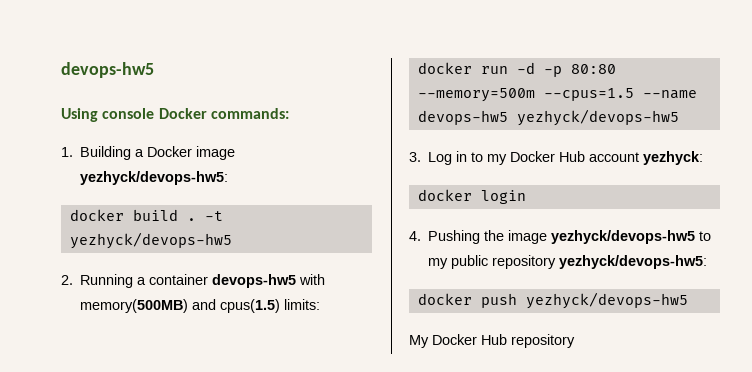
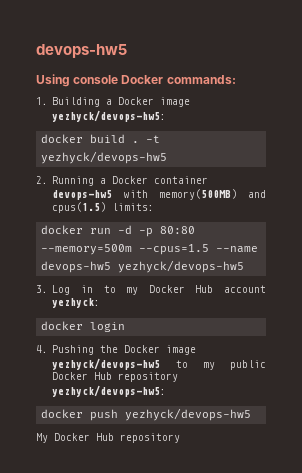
- 2. Running a container devops-hw5 with memory(500MB) and cpus(1.5) limits:
+ 2. Running a Docker container devops-hw5 with memory(500MB) and cpus(1.5) limits:
- 4. Pushing the image yezhyck/devops-hw5 to my public repository yezhyck/devops-hw5:
+ 4. Pushing the Docker image yezhyck/devops-hw5 to my public Docker Hub repository yezhyck/devops-hw5:

